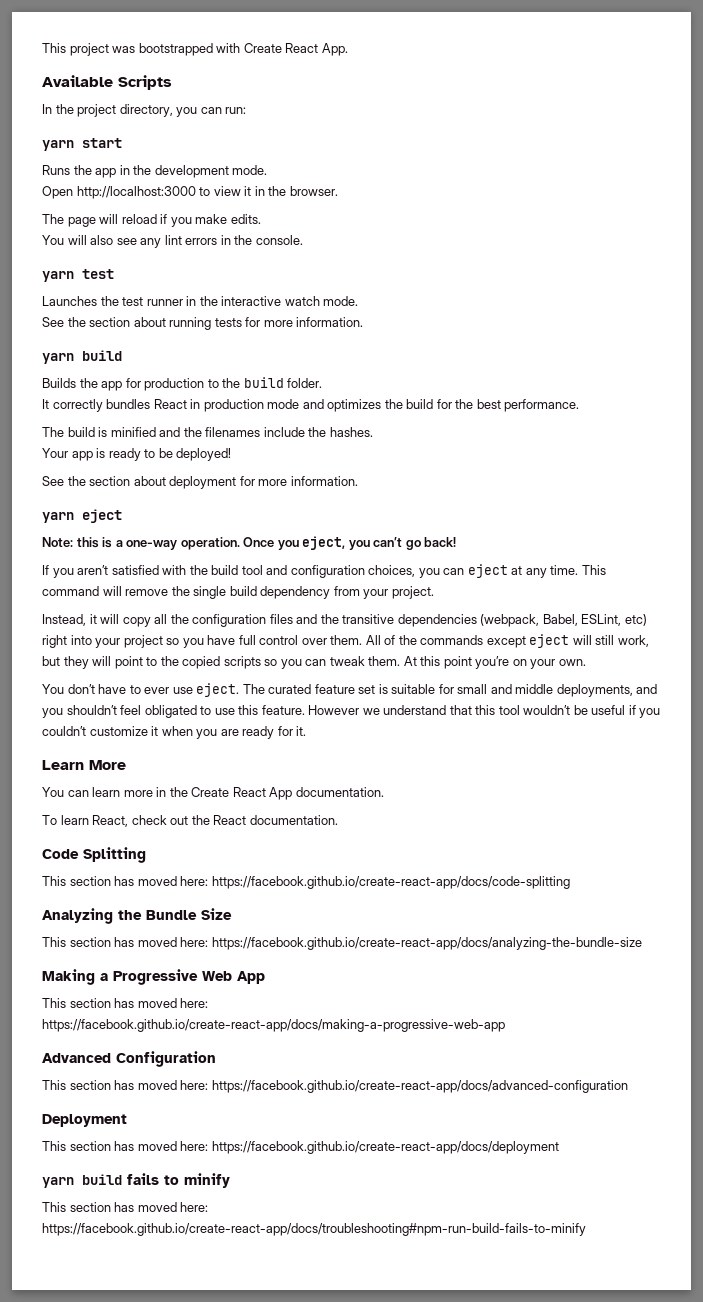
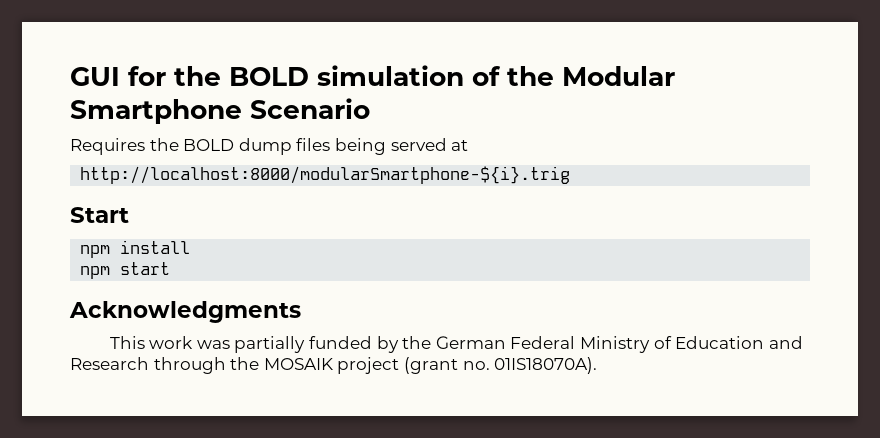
- This project was bootstrapped with Create React App.
- Available Scripts
- In the project directory, you can run:
- yarn start
- Runs the app in the development mode.
- Open http://localhost:3000 to view it in the browser.
- The page will reload if you make edits.
- You will also see any lint errors in the console.
- yarn test
- Launches the test runner in the interactive watch mode.
- See the section about running tests for more information.
- yarn build
- Builds the app for production to the build folder.
- It correctly bundles React in production mode and optimizes the build for the best performance.
- The build is minified and the filenames include the hashes.
- Your app is ready to be deployed!
- See the section about deployment for more information.
- yarn eject
- Note: this is a one-way operation. Once you eject, you can’t go back!
- If you aren’t satisfied with the build tool and configuration choices, you can eject at any time. This command will remove the single build dependency from your project.
- Instead, it will copy all the configuration files and the transitive dependencies (webpack, Babel, ESLint, etc) right into your project so you have full control over them. All of the commands except eject will still work, but they will point to the copied scripts so you can tweak them. At this point you’re on your own.
- You don’t have to ever use eject. The curated feature set is suitable for small and middle deployments, and you shouldn’t feel obligated to use this feature. However we understand that this tool wouldn’t be useful if you couldn’t customize it when you are ready for it.
- Learn More
- You can learn more in the Create React App documentation.
- To learn React, check out the React documentation.
- Code Splitting
- This section has moved here: https://facebook.github.io/create-react-app/docs/code-splitting
- Analyzing the Bundle Size
- This section has moved here: https://facebook.github.io/create-react-app/docs/analyzing-the-bundle-size
- Making a Progressive Web App
- This section has moved here: https://facebook.github.io/create-react-app/docs/making-a-progressive-web-app
- Advanced Configuration
- This section has moved here: https://facebook.github.io/create-react-app/docs/advanced-configuration
- Deployment
- This section has moved here: https://facebook.github.io/create-react-app/docs/deployment
- yarn build fails to minify
- This section has moved here: https://facebook.github.io/create-react-app/docs/troubleshooting#npm-run-build-fails-to-minify
+ GUI for the BOLD simulation of the Modular Smartphone Scenario
+ Requires the BOLD dump files being served at
+ http://localhost:8000/modularSmartphone-${i}.trig
+ Start
+ npm install
+ npm start
+ Acknowledgments
+ This work was partially funded by the German Federal Ministry of Education and Research through the MOSAIK project (grant no. 01IS18070A).

